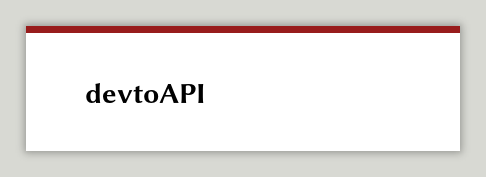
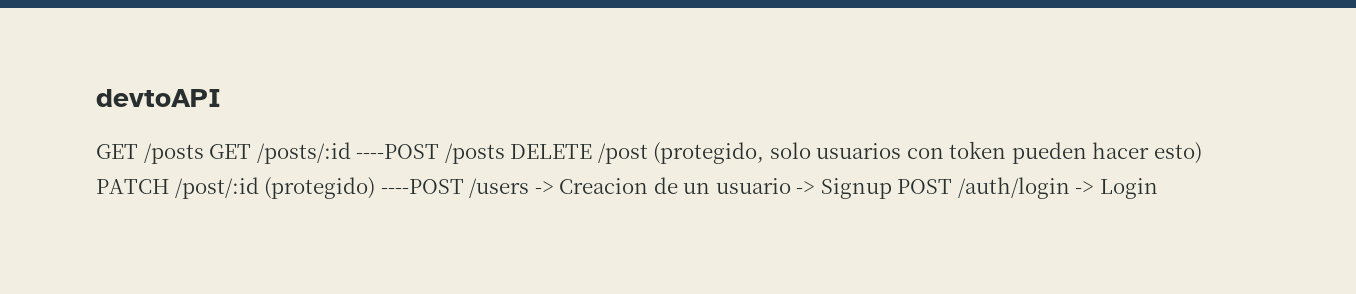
+ GET /posts GET /posts/:id ----POST /posts DELETE /post (protegido, solo usuarios con token pueden hacer esto) PATCH /post/:id (protegido) ----POST /users -> Creacion de un usuario -> Signup POST /auth/login -> Login

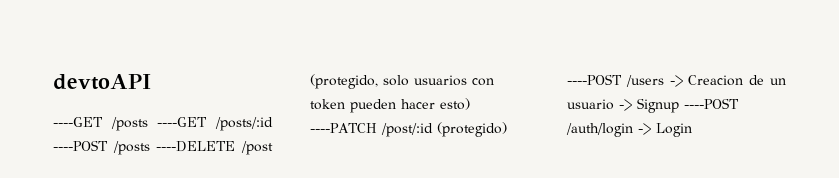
- GET /posts GET /posts/:id ----POST /posts DELETE /post (protegido, solo usuarios con token pueden hacer esto) PATCH /post/:id (protegido) ----POST /users -> Creacion de un usuario -> Signup POST /auth/login -> Login
+ ----GET /posts ----GET /posts/:id ----POST /posts ----DELETE /post (protegido, solo usuarios con token pueden hacer esto) ----PATCH /post/:id (protegido) ----POST /users -> Creacion de un usuario -> Signup ----POST /auth/login -> Login

